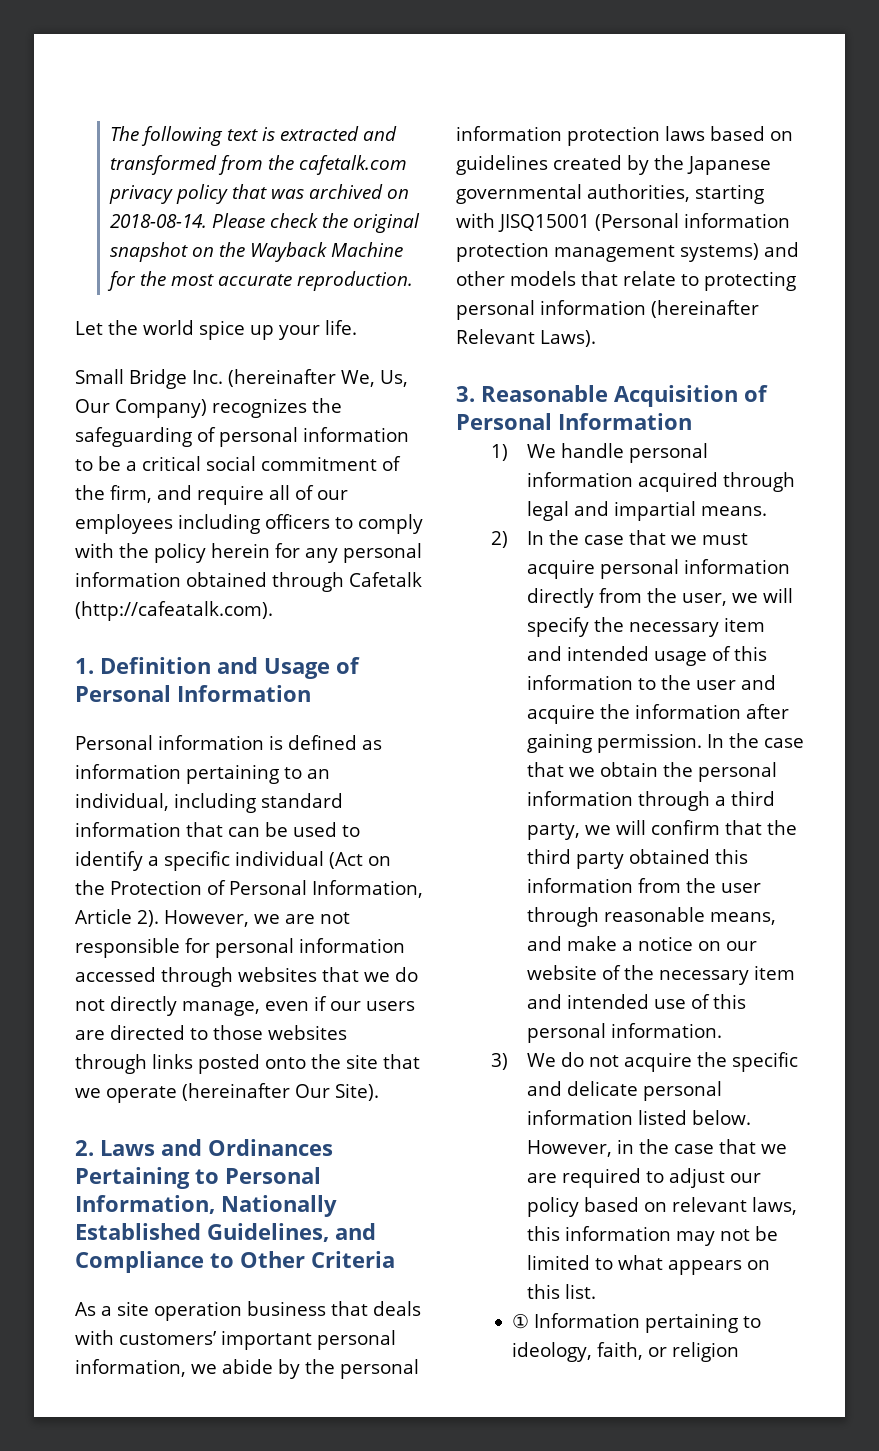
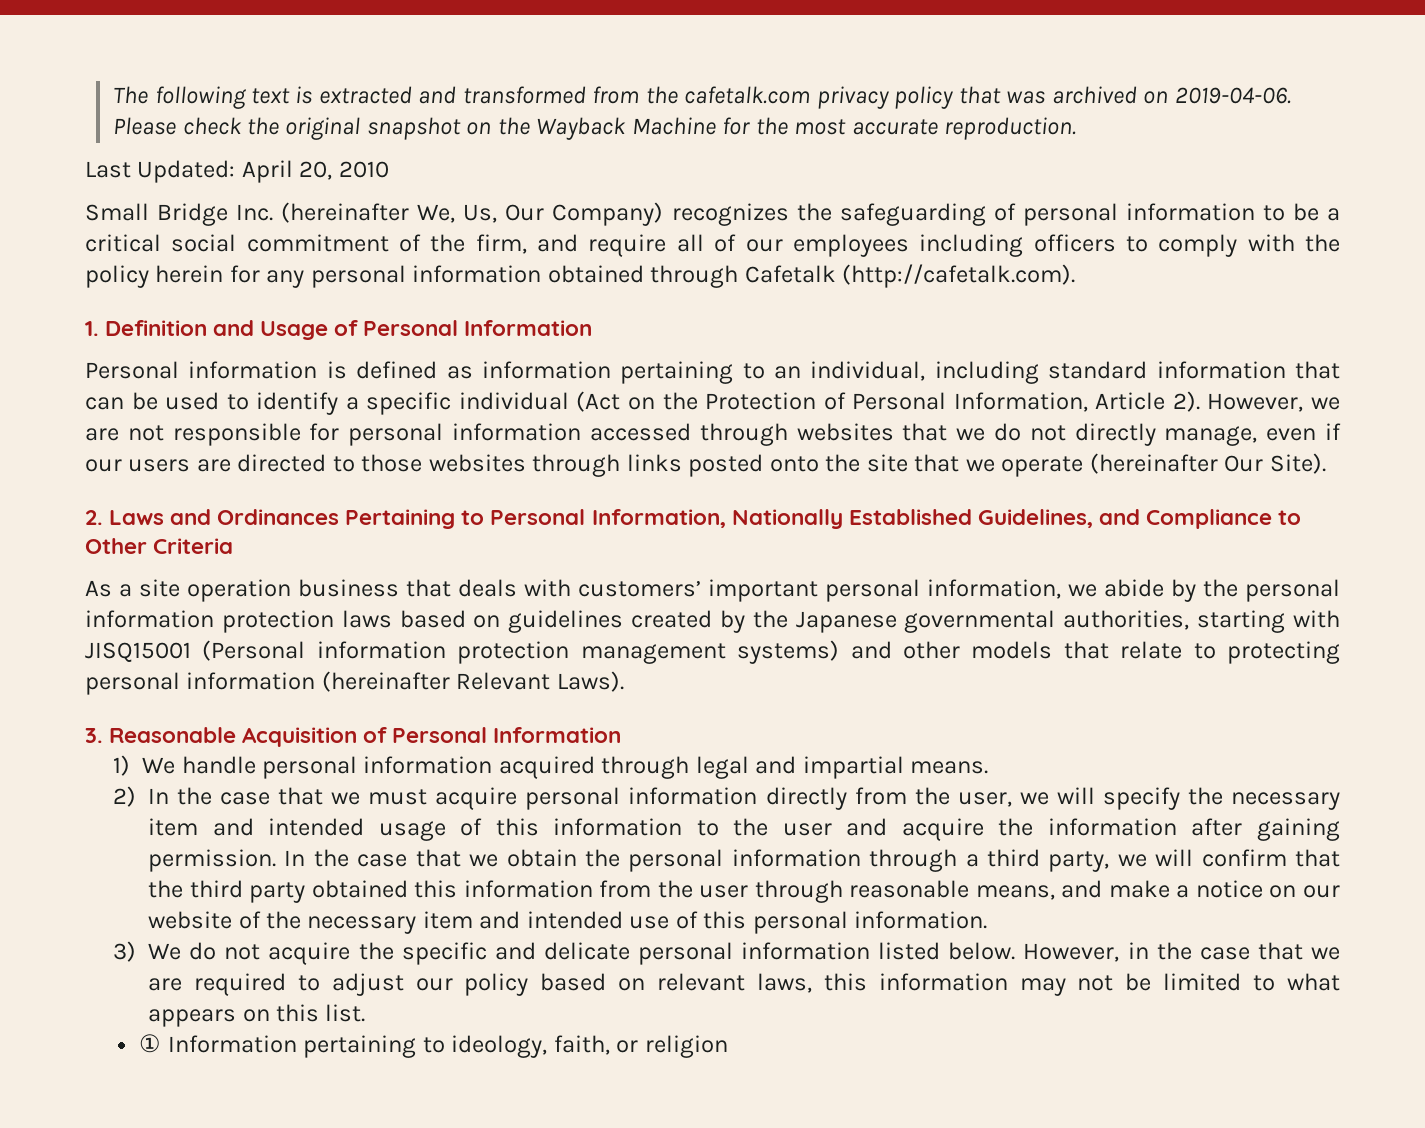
- The following text is extracted and transformed from the cafetalk.com privacy policy that was archived on 2018-08-14.
+ The following text is extracted and transformed from the cafetalk.com privacy policy that was archived on 2019-04-06.
- Let the world spice up your life.
+ Last Updated: April 20, 2010
- Small Bridge Inc. (hereinafter We, Us, Our Company) recognizes the safeguarding of personal information to be a critical social commitment of the firm, and require all of our employees including officers to comply with the policy herein for any personal information obtained through Cafetalk (http://cafeatalk.com).
+ Small Bridge Inc. (hereinafter We, Us, Our Company) recognizes the safeguarding of personal information to be a critical social commitment of the firm, and require all of our employees including officers to comply with the policy herein for any personal information obtained through Cafetalk (http://cafetalk.com).

